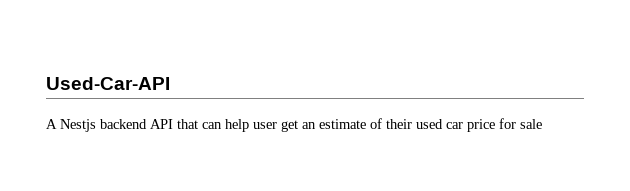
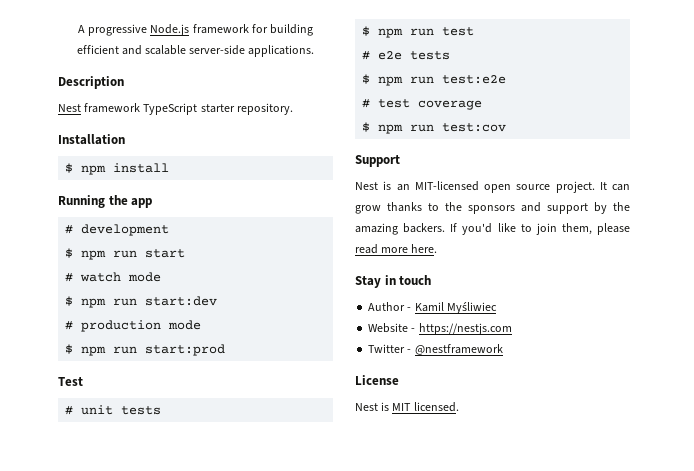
- Used-Car-API
- A Nestjs backend API that can help user get an estimate of their used car price for sale
+ A progressive Node.js framework for building efficient and scalable server-side applications.
+ Description
+ Nest framework TypeScript starter repository.
+ Installation
+ $ npm install
+ Running the app
+ # development
+ $ npm run start
+ # watch mode
+ $ npm run start:dev
+ # production mode
+ $ npm run start:prod
+ Test
+ # unit tests
+ $ npm run test
+ # e2e tests
+ $ npm run test:e2e
+ # test coverage
+ $ npm run test:cov
+ Support
+ Nest is an MIT-licensed open source project. It can grow thanks to the sponsors and support by the amazing backers. If you'd like to join them, please read more here.
+ Stay in touch
+ Author - Kamil Myśliwiec
+ Website - https://nestjs.com
+ Twitter - @nestframework
+ License
+ Nest is MIT licensed.

